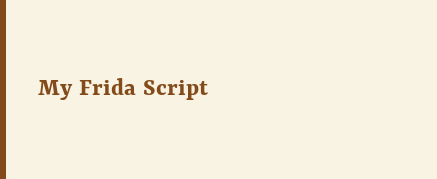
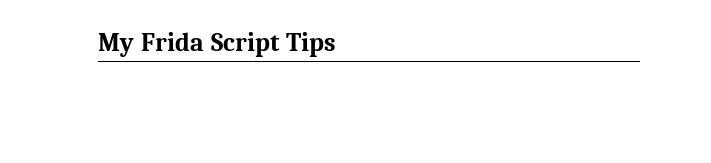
- My Frida Script
+ My Frida Script Tips

